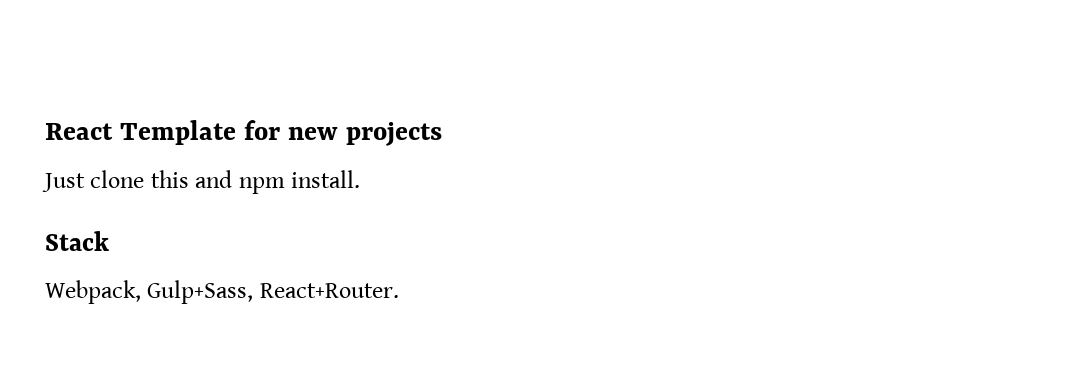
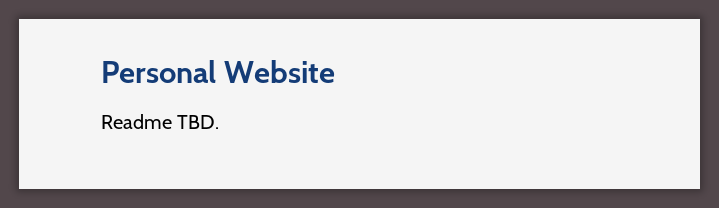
- React Template for new projects
- Just clone this and npm install.
- Stack
- Webpack, Gulp+Sass, React+Router.
+ Personal Website
+ Readme TBD.

